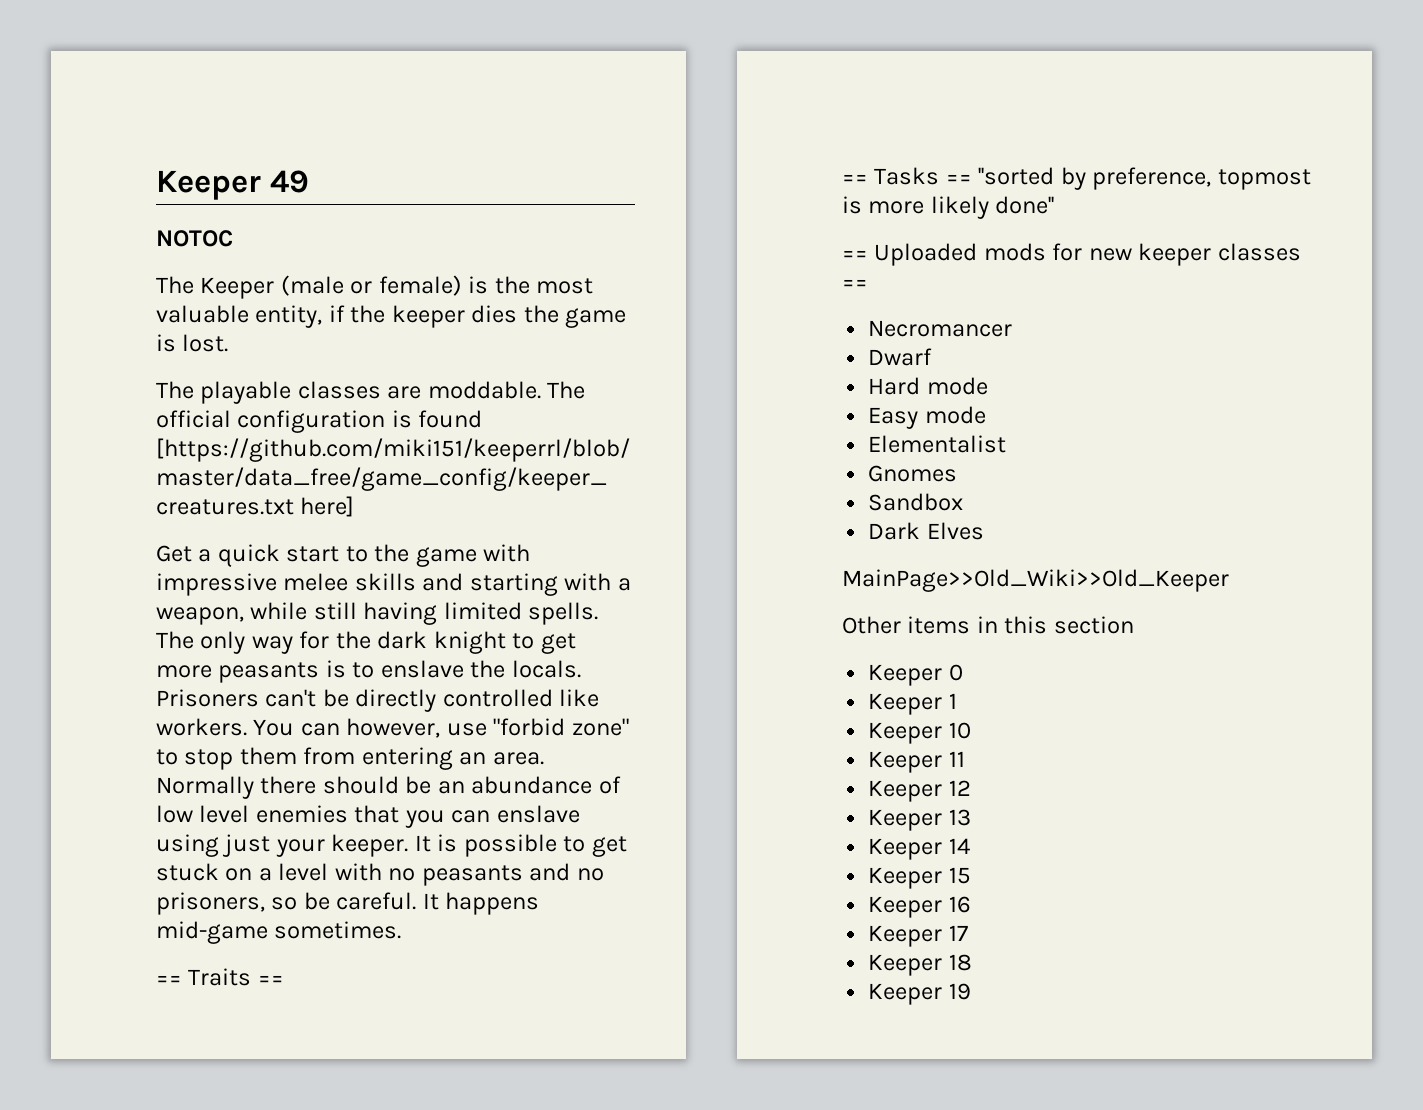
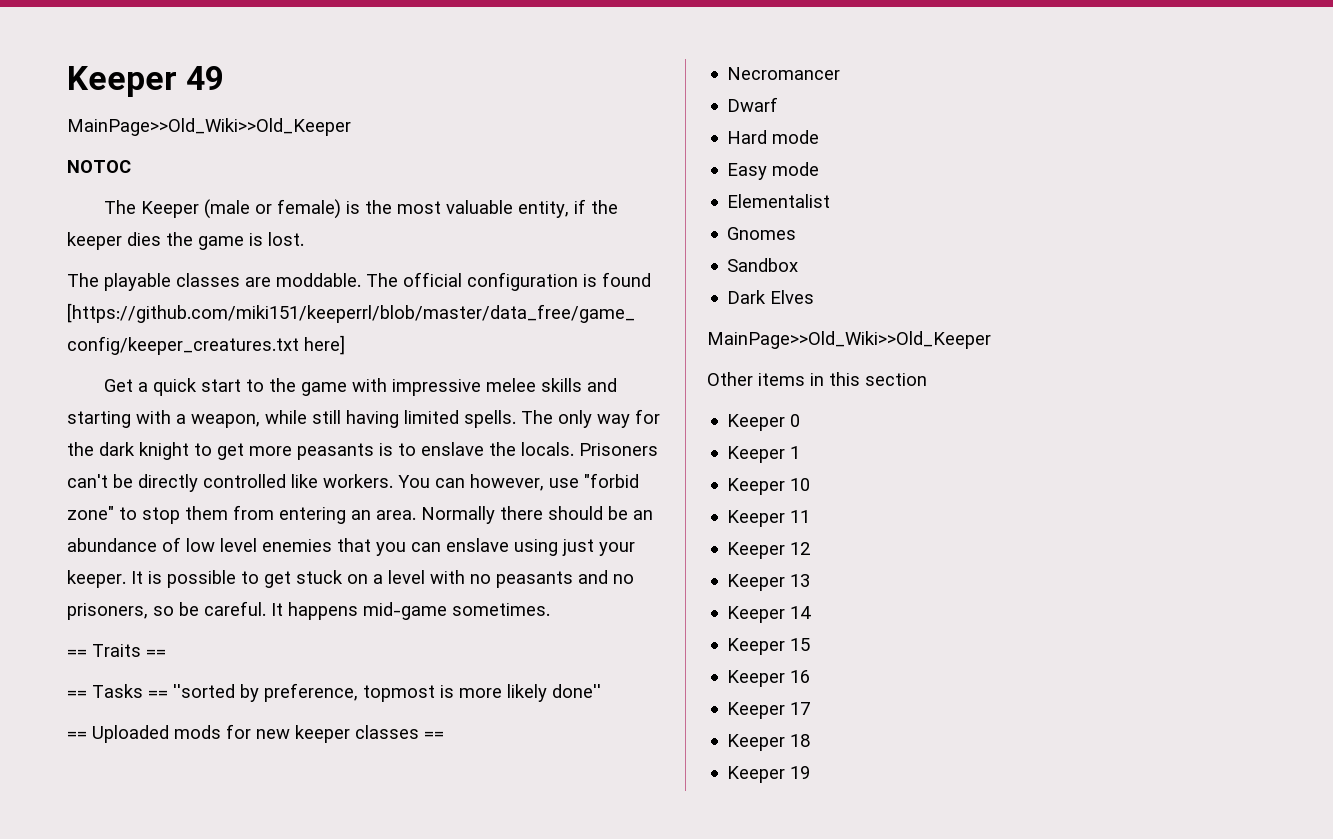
  Keeper 49
+ MainPage>>Old_Wiki>>Old_Keeper

